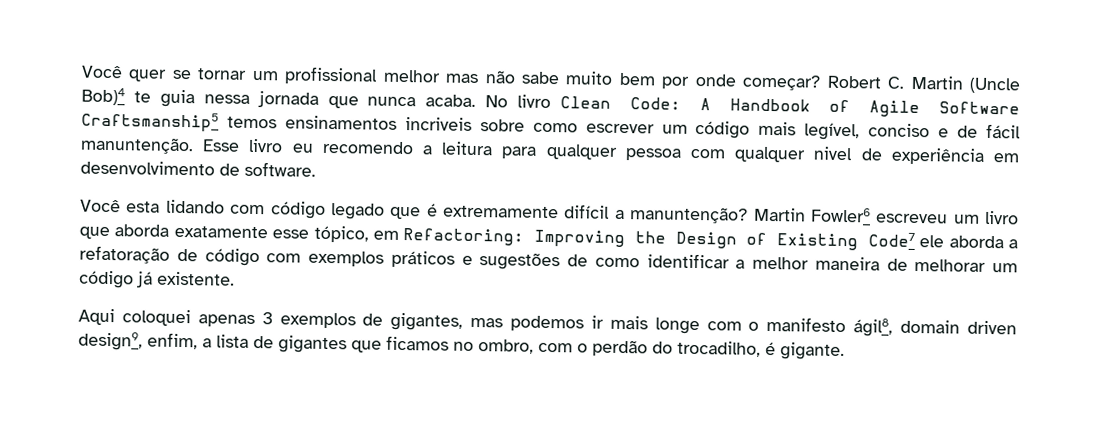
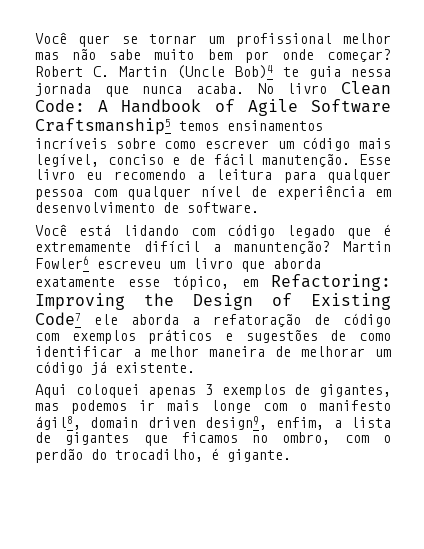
- No livro Clean Code: A Handbook of Agile Software Craftsmanship5 temos ensinamentos incriveis sobre como escrever um código mais legível, conciso e de fácil manuntenção.
+ No livro Clean Code: A Handbook of Agile Software Craftsmanship5 temos ensinamentos incríveis sobre como escrever um código mais legível, conciso e de fácil manutenção.
- Esse livro eu recomendo a leitura para qualquer pessoa com qualquer nivel de experiência em desenvolvimento de software.
+ Esse livro eu recomendo a leitura para qualquer pessoa com qualquer nível de experiência em desenvolvimento de software.
- Você esta lidando com código legado que é extremamente difícil a manuntenção?
+ Você está lidando com código legado que é extremamente difícil a manuntenção?

